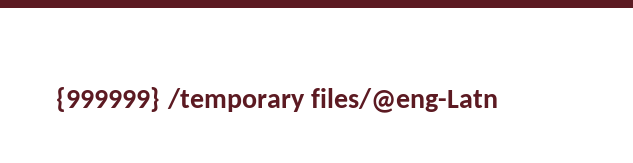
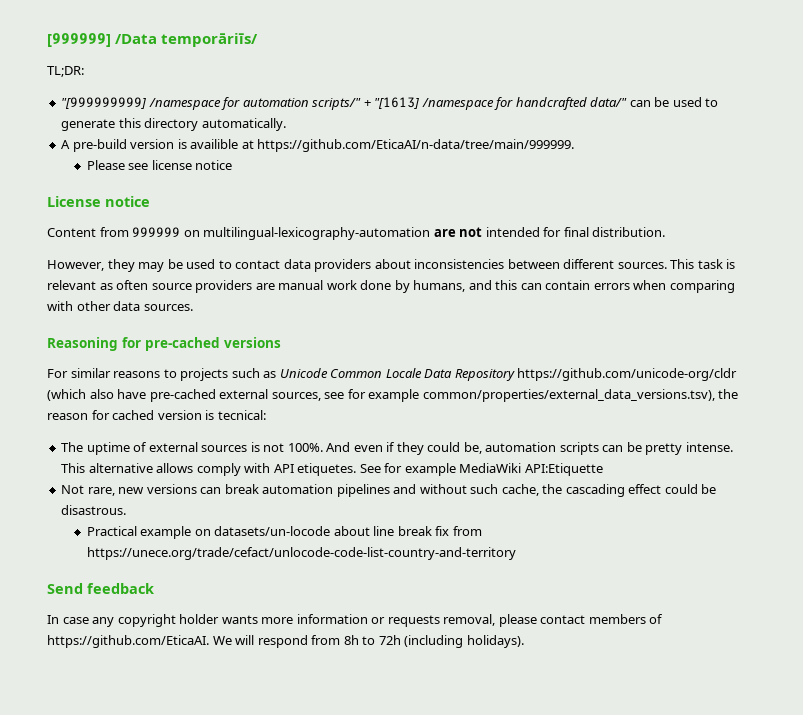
- {999999} /temporary files/@eng-Latn
+ [999999] /Data temporāriīs/
+ TL;DR:
+ "[999999999] /namespace for automation scripts/" + "[1613] /namespace for handcrafted data/" can be used to generate this directory automatically.
+ A pre-build version is availible at https://github.com/EticaAI/n-data/tree/main/999999.
+ Please see license notice
+ License notice
+ Content from 999999 on multilingual-lexicography-automation are not intended for final distribution.
+ However, they may be used to contact data providers about inconsistencies between different sources. This task is relevant as often source providers are manual work done by humans, and this can contain errors when comparing with other data sources.
+ Reasoning for pre-cached versions
+ For similar reasons to projects such as Unicode Common Locale Data Repository https://github.com/unicode-org/cldr (which also have pre-cached external sources, see for example common/properties/external_data_versions.tsv), the reason for cached version is tecnical:
+ The uptime of external sources is not 100%. And even if they could be, automation scripts can be pretty intense. This alternative allows comply with API etiquetes. See for example MediaWiki API:Etiquette
+ Not rare, new versions can break automation pipelines and without such cache, the cascading effect could be disastrous.
+ Practical example on datasets/un-locode about line break fix from https://unece.org/trade/cefact/unlocode-code-list-country-and-territory
+ Send feedback
+ In case any copyright holder wants more information or requests removal, please contact members of https://github.com/EticaAI. We will respond from 8h to 72h (including holidays).

